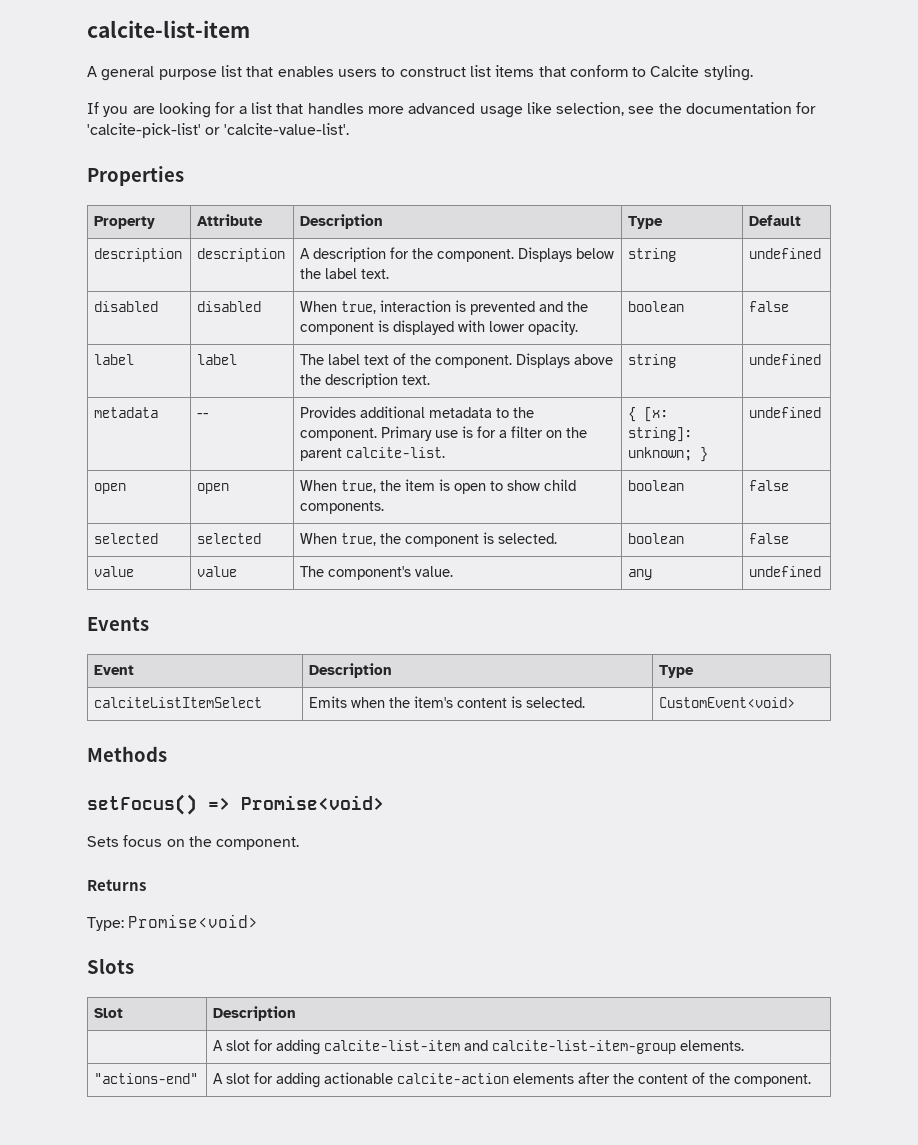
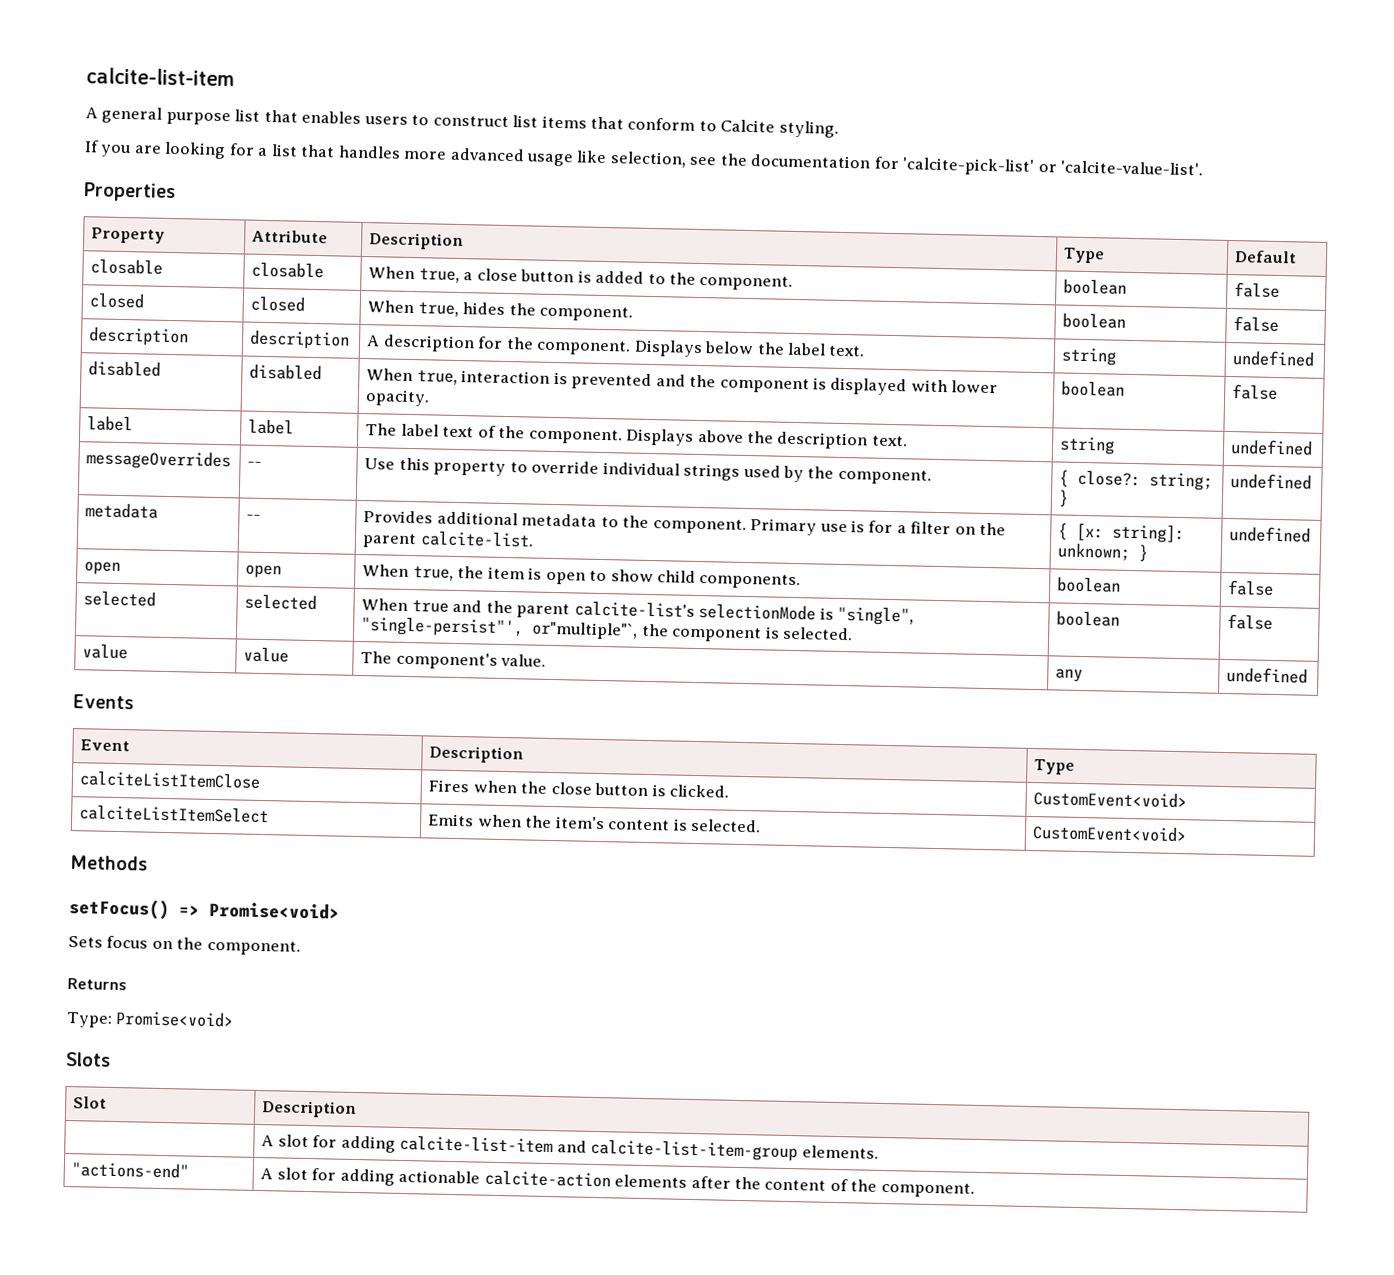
+ closable | closable | When true, a close button is added to the component. | boolean | false
+ closed | closed | When true, hides the component. | boolean | false
+ messageOverrides | -- | Use this property to override individual strings used by the component. | { close?: string; } | undefined
- selected | selected | When true, the component is selected. | boolean | false
+ selected | selected | When true and the parent calcite-list's selectionMode is "single", "single-persist"', or"multiple"`, the component is selected. | boolean | false
+ calciteListItemClose | Fires when the close button is clicked. | CustomEvent<void>

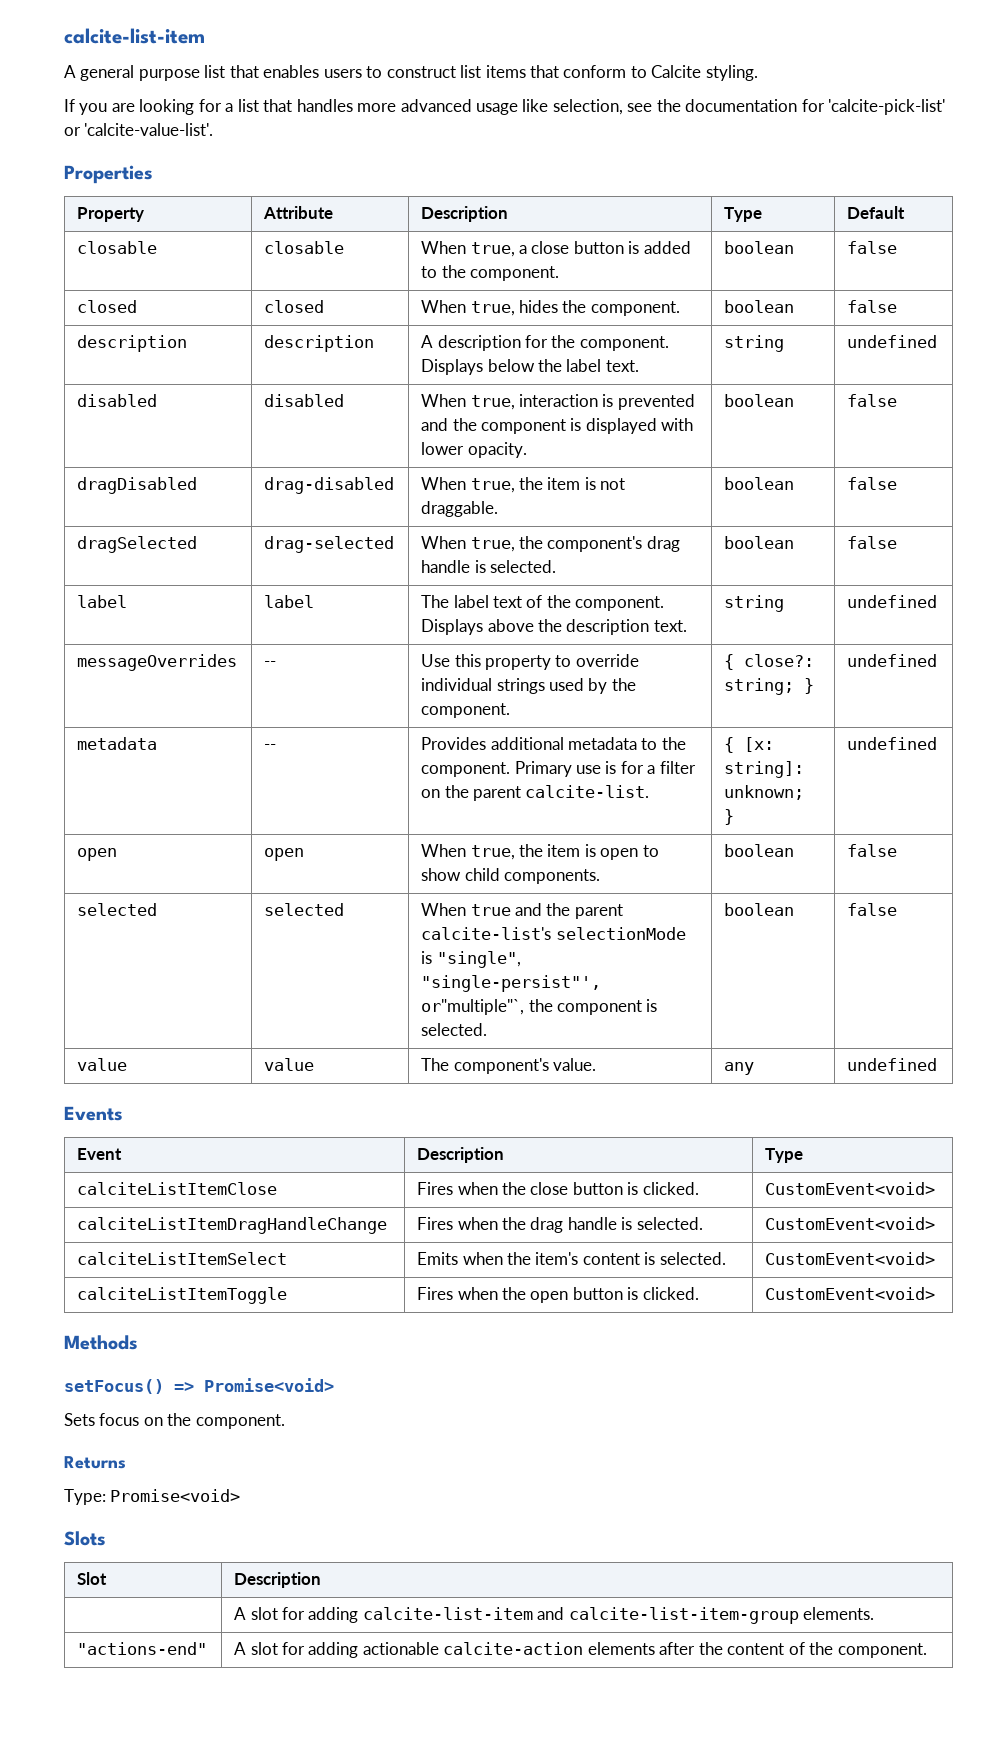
+ dragDisabled | drag-disabled | When true, the item is not draggable. | boolean | false
+ dragSelected | drag-selected | When true, the component's drag handle is selected. | boolean | false
+ calciteListItemDragHandleChange | Fires when the drag handle is selected. | CustomEvent<void>
+ calciteListItemToggle | Fires when the open button is clicked. | CustomEvent<void>

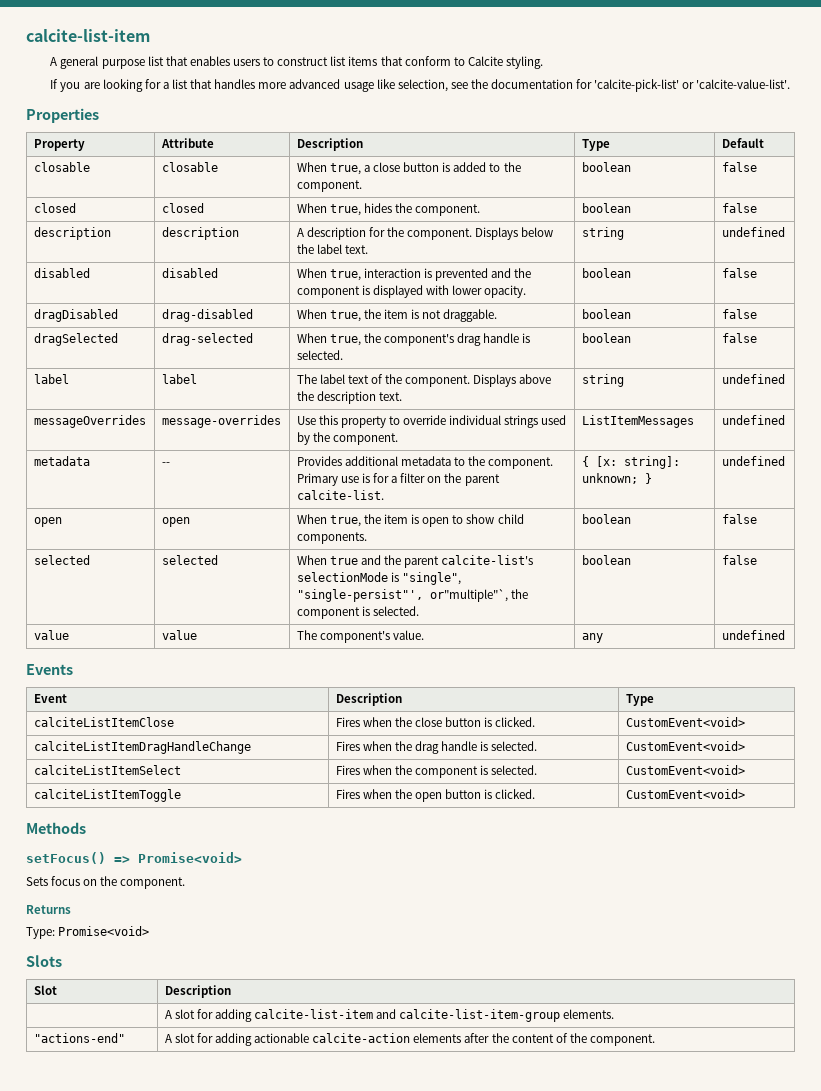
- messageOverrides | -- | Use this property to override individual strings used by the component. | { close?: string; } | undefined
+ messageOverrides | message-overrides | Use this property to override individual strings used by the component. | ListItemMessages | undefined
- calciteListItemSelect | Emits when the item's content is selected. | CustomEvent<void>
+ calciteListItemSelect | Fires when the component is selected. | CustomEvent<void>

